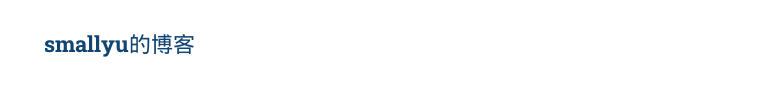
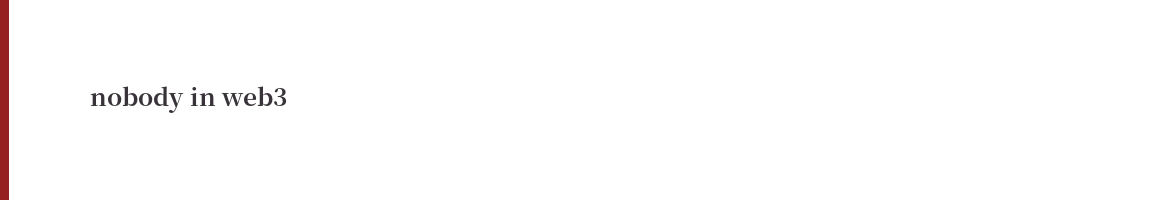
- smallyu的博客
+ nobody in web3

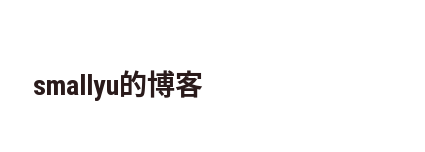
- nobody in web3
+ smallyu的博客

